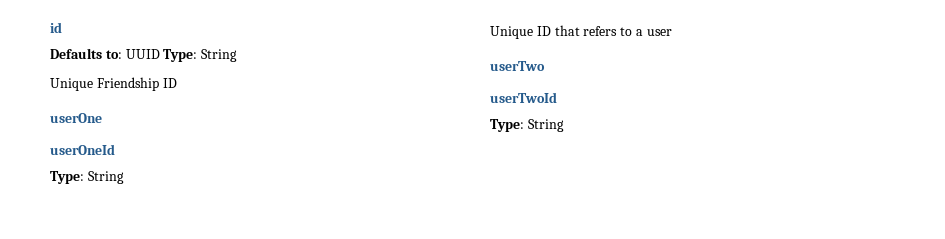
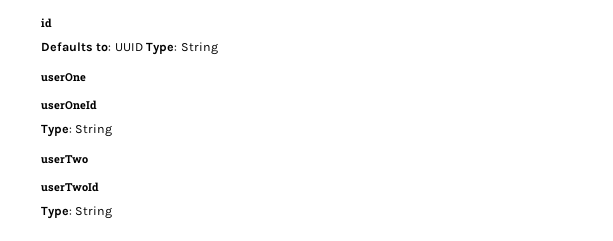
- Unique Friendship ID
- Unique ID that refers to a user

